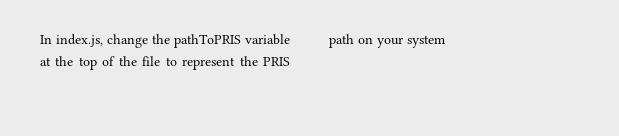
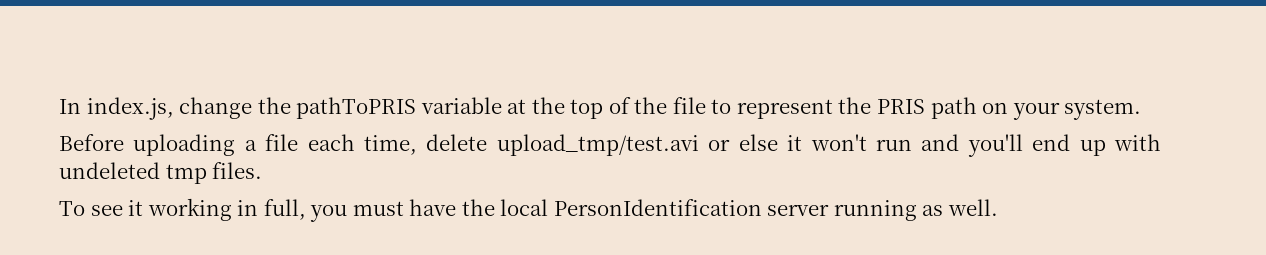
- In index.js, change the pathToPRIS variable at the top of the file to represent the PRIS path on your system
+ In index.js, change the pathToPRIS variable at the top of the file to represent the PRIS path on your system.
+ Before uploading a file each time, delete upload_tmp/test.avi or else it won't run and you'll end up with undeleted tmp files.
+ To see it working in full, you must have the local PersonIdentification server running as well.

